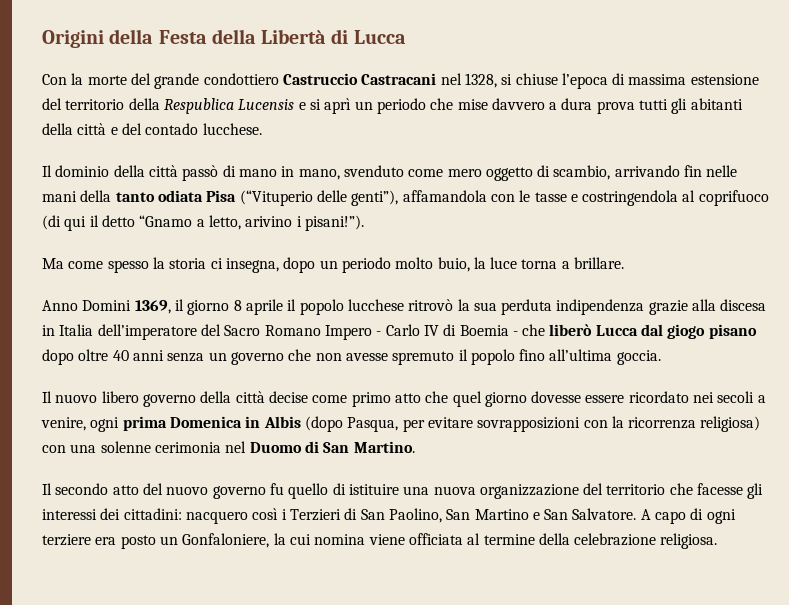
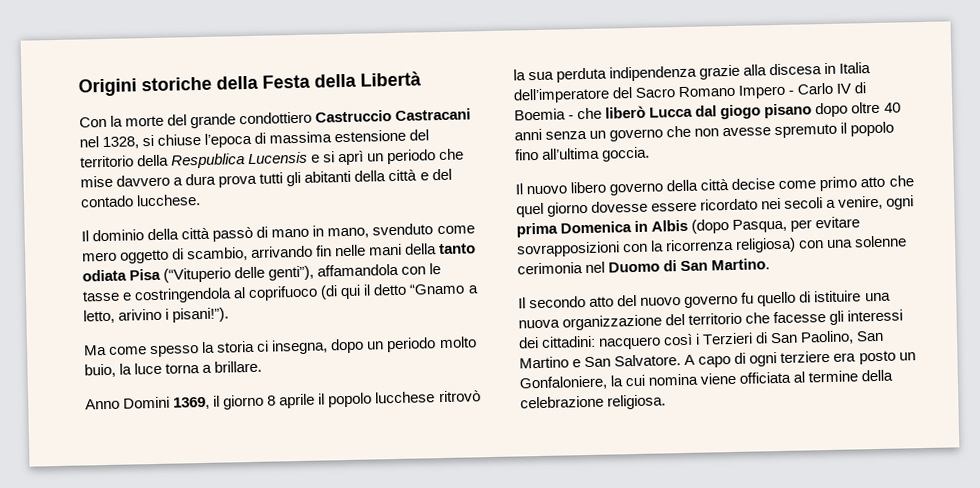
- Origini della Festa della Libertà di Lucca
+ Origini storiche della Festa della Libertà

